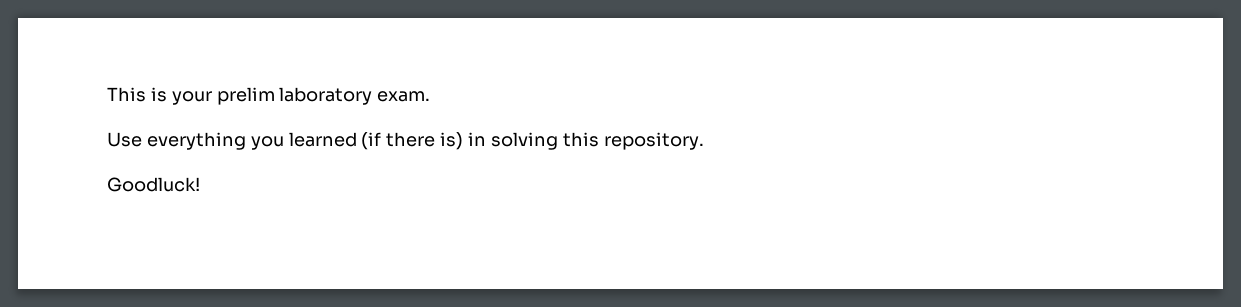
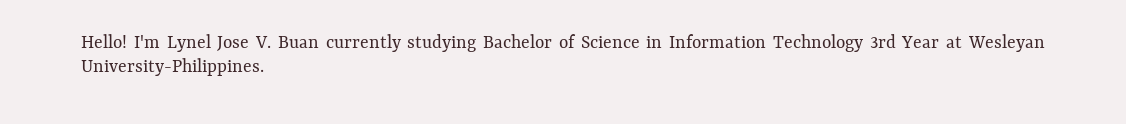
- This is your prelim laboratory exam.
- Use everything you learned (if there is) in solving this repository.
- Goodluck!
+ Hello! I'm Lynel Jose V. Buan currently studying Bachelor of Science in Information Technology 3rd Year at Wesleyan University-Philippines.

